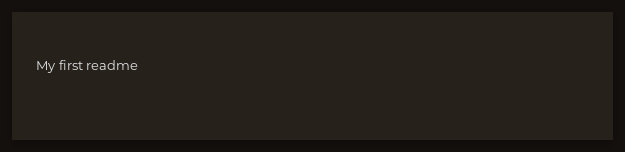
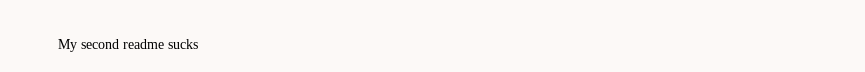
- My first readme
+ My second readme sucks

